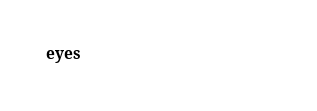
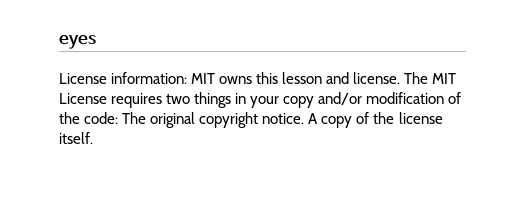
+ License information: MIT owns this lesson and license. The MIT License requires two things in your copy and/or modification of the code: The original copyright notice. A copy of the license itself.

